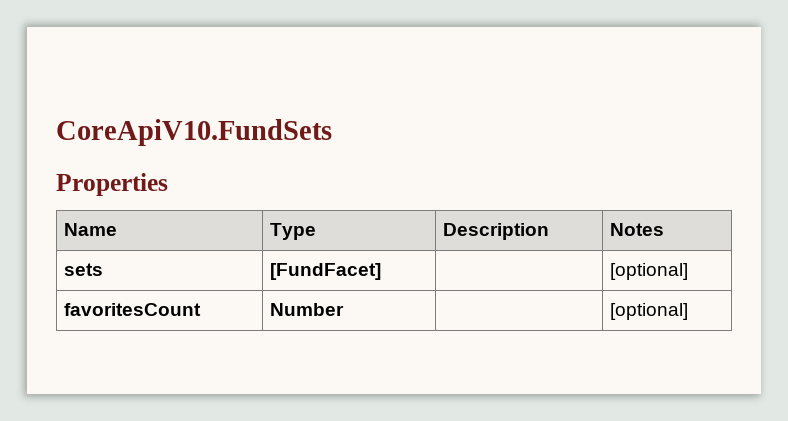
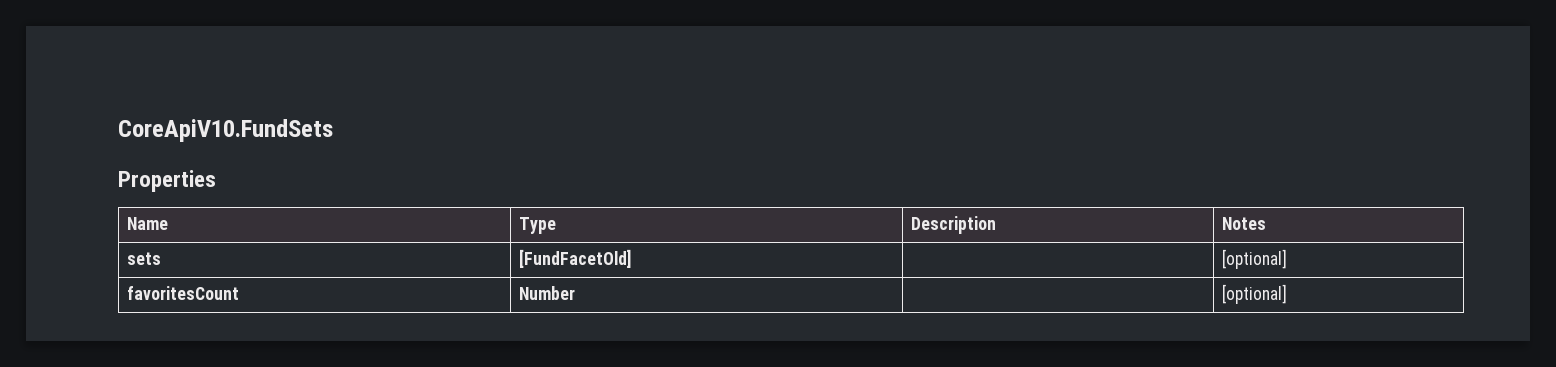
- sets | [FundFacet] | | [optional]
+ sets | [FundFacetOld] | | [optional]

